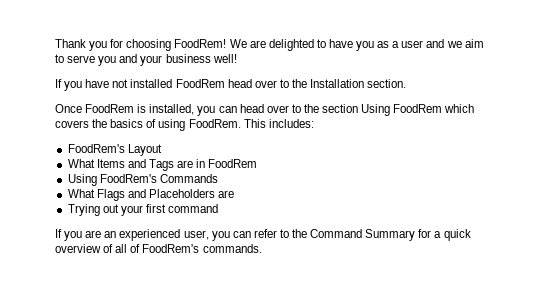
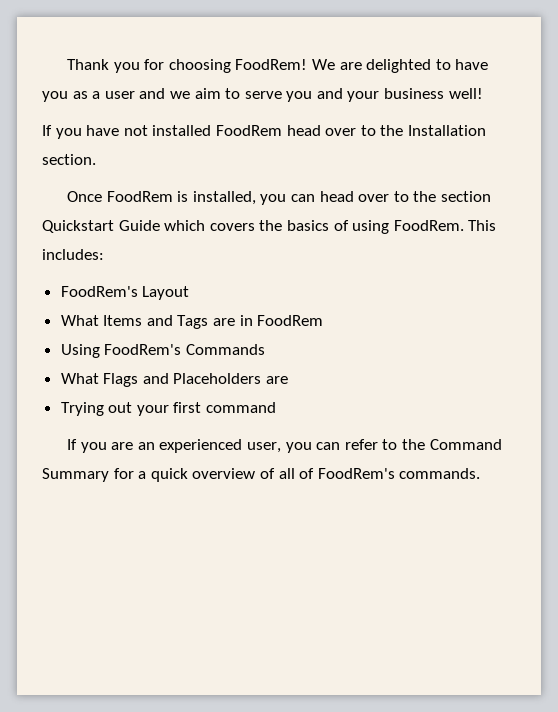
- Once FoodRem is installed, you can head over to the section Using FoodRem which covers the basics of using FoodRem.
+ Once FoodRem is installed, you can head over to the section Quickstart Guide which covers the basics of using FoodRem.

